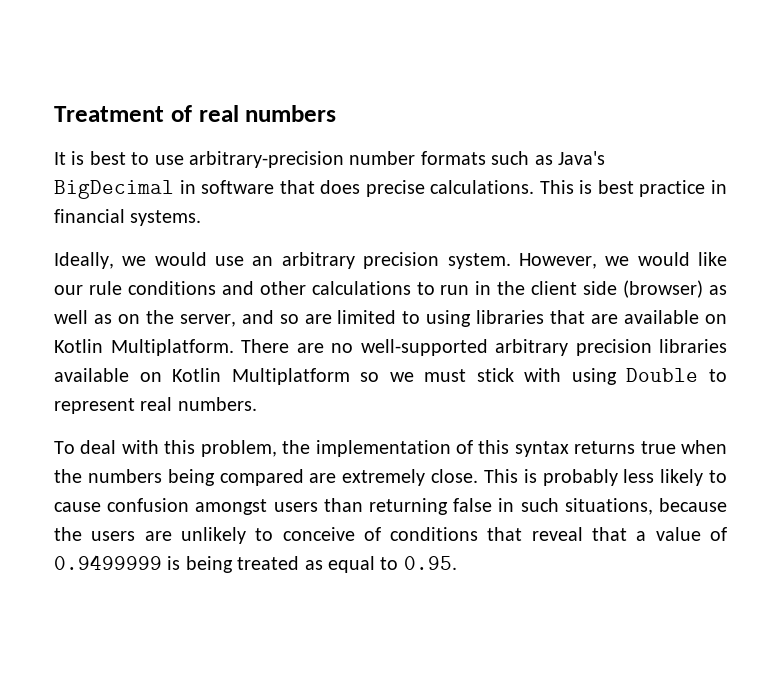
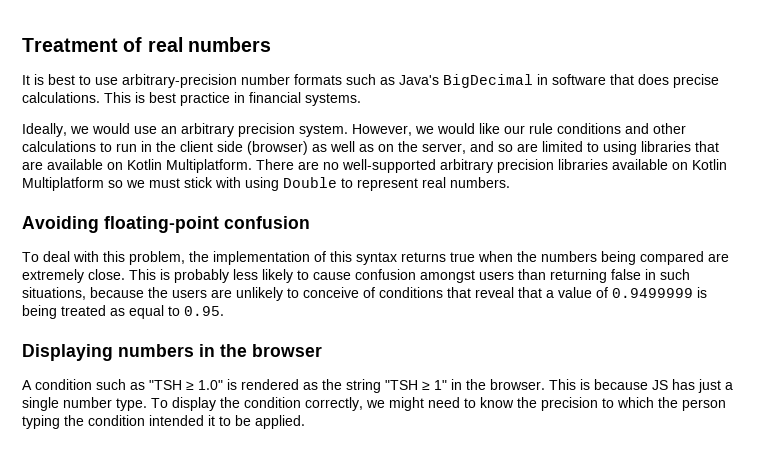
+ Avoiding floating-point confusion
+ Displaying numbers in the browser
+ A condition such as "TSH ≥ 1.0" is rendered as the string "TSH ≥ 1" in the browser. This is because JS has just a single number type. To display the condition correctly, we might need to know the precision to which the person typing the condition intended it to be applied.

